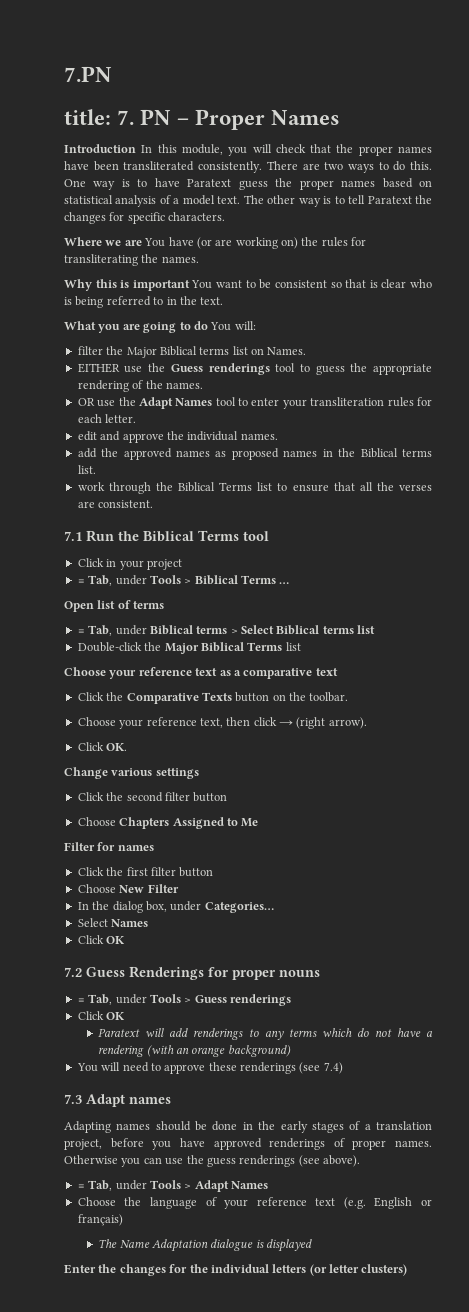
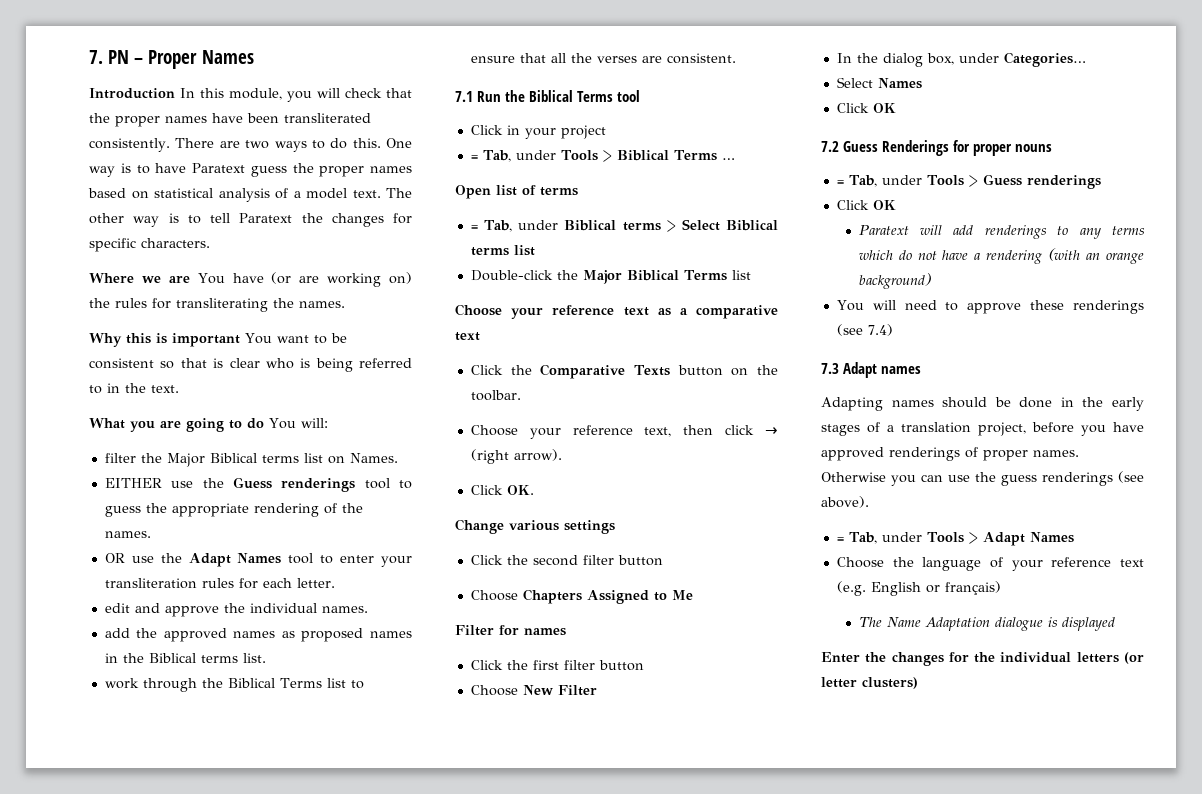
- 7.PN
- title: 7. PN – Proper Names
+ 7. PN – Proper Names

